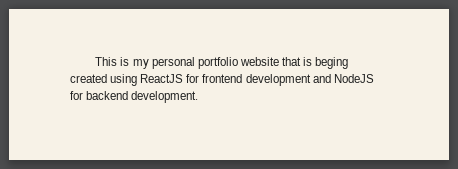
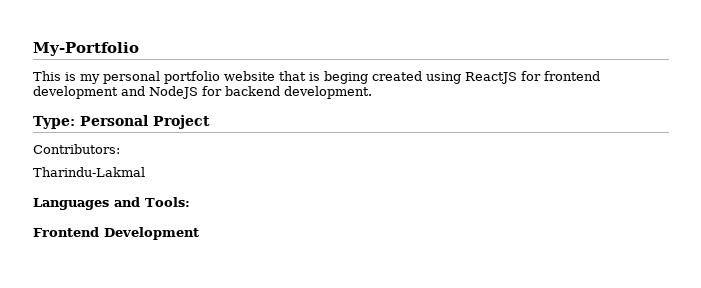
+ My-Portfolio
+ Type: Personal Project
+ Contributors:
+ Tharindu-Lakmal
+ Languages and Tools:
+ Frontend Development

